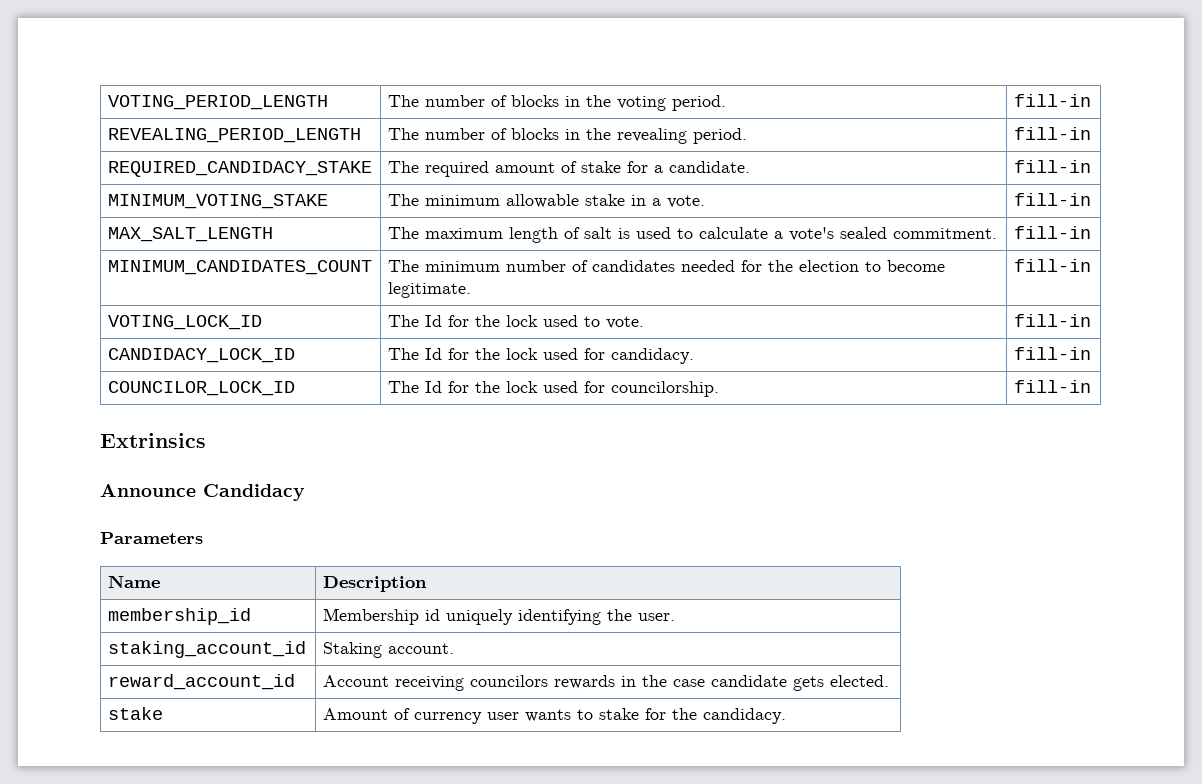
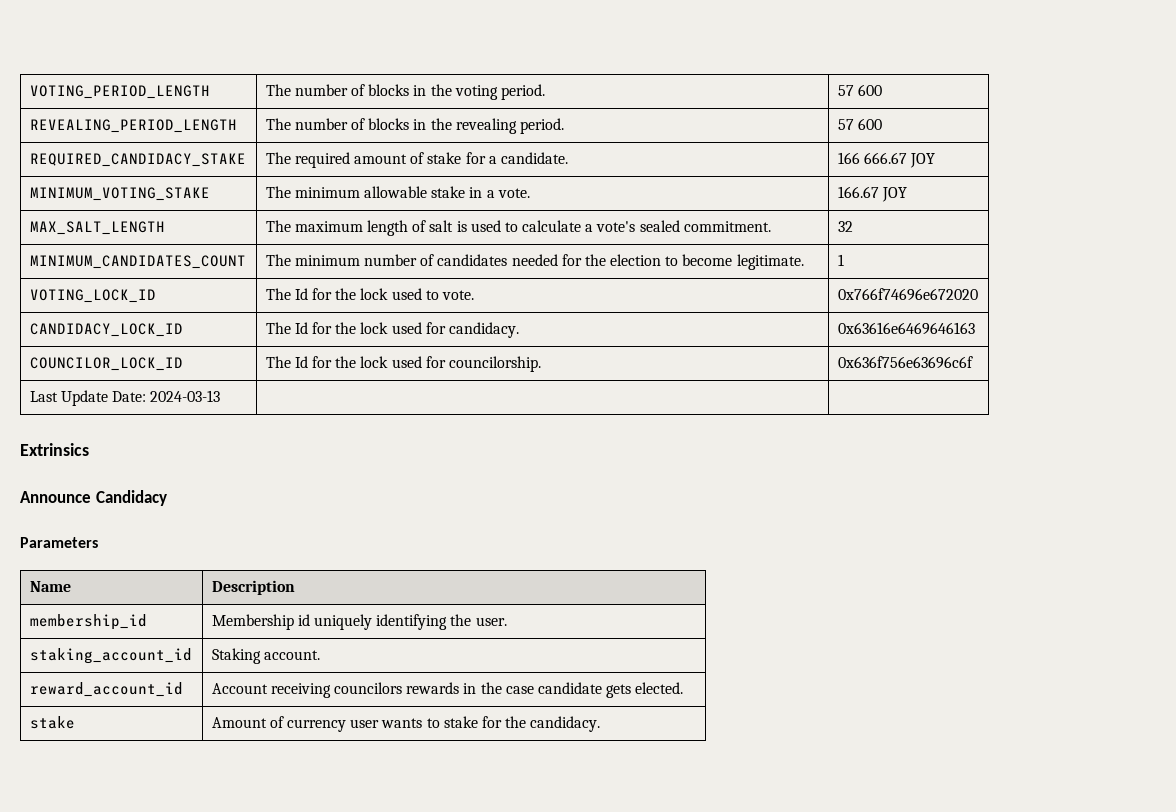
- VOTING_PERIOD_LENGTH | The number of blocks in the voting period. | fill-in
+ VOTING_PERIOD_LENGTH | The number of blocks in the voting period. | 57 600
- REVEALING_PERIOD_LENGTH | The number of blocks in the revealing period. | fill-in
+ REVEALING_PERIOD_LENGTH | The number of blocks in the revealing period. | 57 600
- REQUIRED_CANDIDACY_STAKE | The required amount of stake for a candidate. | fill-in
+ REQUIRED_CANDIDACY_STAKE | The required amount of stake for a candidate. | 166 666.67 JOY
- MINIMUM_VOTING_STAKE | The minimum allowable stake in a vote. | fill-in
+ MINIMUM_VOTING_STAKE | The minimum allowable stake in a vote. | 166.67 JOY
- MAX_SALT_LENGTH | The maximum length of salt is used to calculate a vote's sealed commitment. | fill-in
+ MAX_SALT_LENGTH | The maximum length of salt is used to calculate a vote's sealed commitment. | 32
- MINIMUM_CANDIDATES_COUNT | The minimum number of candidates needed for the election to become legitimate. | fill-in
+ MINIMUM_CANDIDATES_COUNT | The minimum number of candidates needed for the election to become legitimate. | 1
- VOTING_LOCK_ID | The Id for the lock used to vote. | fill-in
+ VOTING_LOCK_ID | The Id for the lock used to vote. | 0x766f74696e672020
- CANDIDACY_LOCK_ID | The Id for the lock used for candidacy. | fill-in
+ CANDIDACY_LOCK_ID | The Id for the lock used for candidacy. | 0x63616e6469646163
- COUNCILOR_LOCK_ID | The Id for the lock used for councilorship. | fill-in
+ COUNCILOR_LOCK_ID | The Id for the lock used for councilorship. | 0x636f756e63696c6f
+ Last Update Date: 2024-03-13 | |

